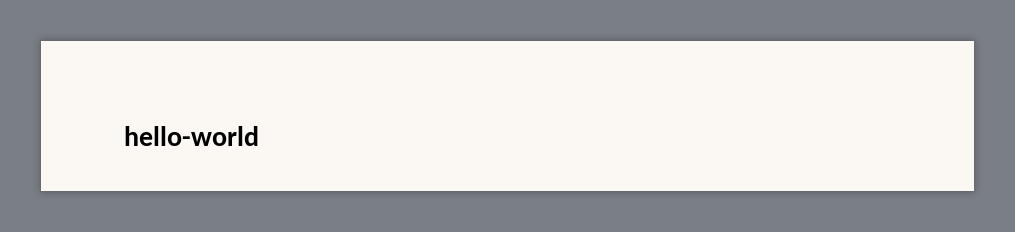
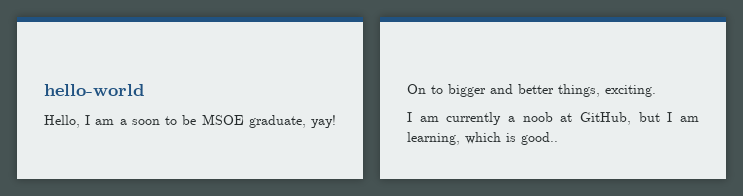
+ Hello, I am a soon to be MSOE graduate, yay! On to bigger and better things, exciting.
+ I am currently a noob at GitHub, but I am learning, which is good..

